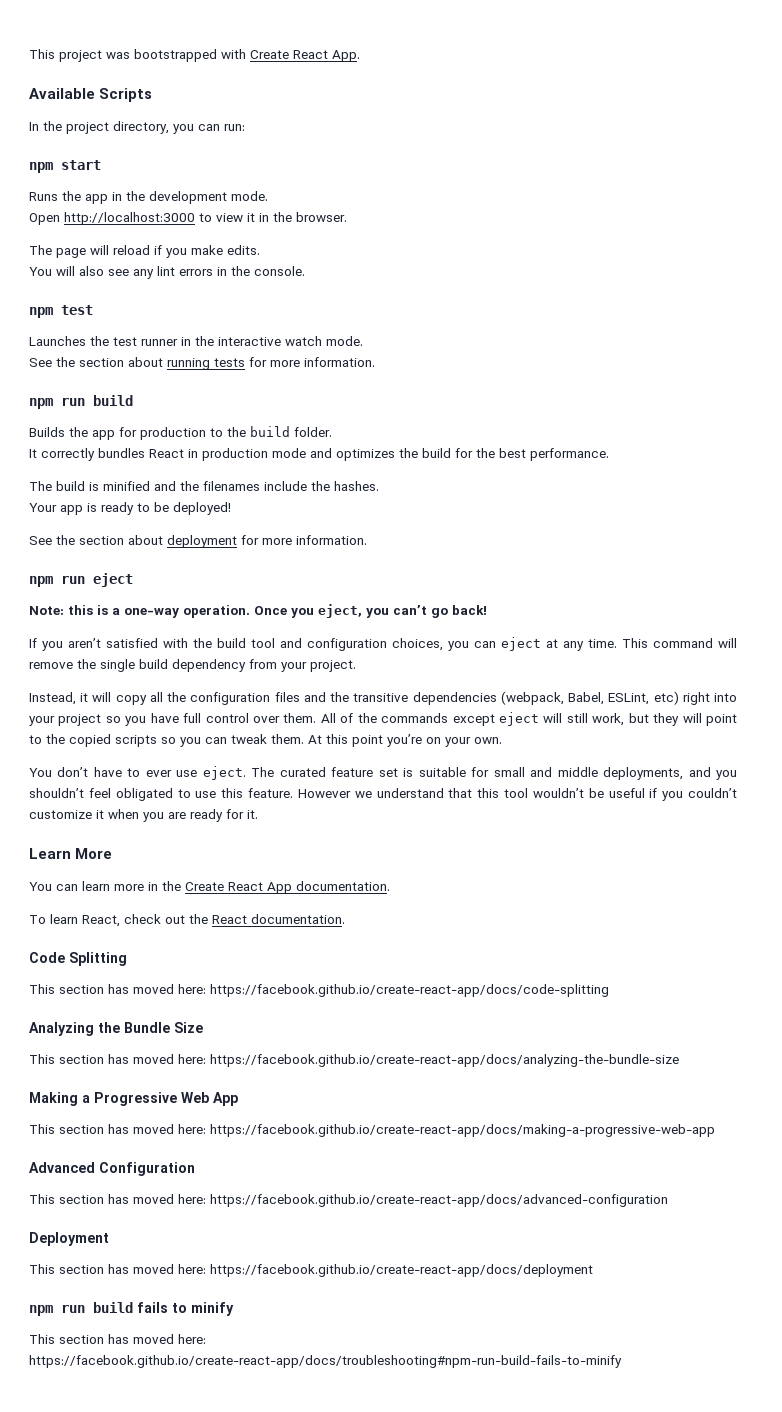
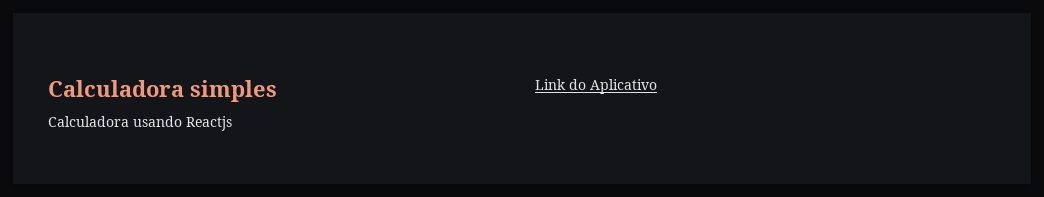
- This project was bootstrapped with Create React App.
- Available Scripts
- In the project directory, you can run:
- npm start
- Runs the app in the development mode.
- Open http://localhost:3000 to view it in the browser.
- The page will reload if you make edits.
- You will also see any lint errors in the console.
- npm test
- Launches the test runner in the interactive watch mode.
- See the section about running tests for more information.
- npm run build
- Builds the app for production to the build folder.
- It correctly bundles React in production mode and optimizes the build for the best performance.
- The build is minified and the filenames include the hashes.
- Your app is ready to be deployed!
- See the section about deployment for more information.
- npm run eject
- Note: this is a one-way operation. Once you eject, you can’t go back!
- If you aren’t satisfied with the build tool and configuration choices, you can eject at any time. This command will remove the single build dependency from your project.
- Instead, it will copy all the configuration files and the transitive dependencies (webpack, Babel, ESLint, etc) right into your project so you have full control over them. All of the commands except eject will still work, but they will point to the copied scripts so you can tweak them. At this point you’re on your own.
- You don’t have to ever use eject. The curated feature set is suitable for small and middle deployments, and you shouldn’t feel obligated to use this feature. However we understand that this tool wouldn’t be useful if you couldn’t customize it when you are ready for it.
- Learn More
- You can learn more in the Create React App documentation.
- To learn React, check out the React documentation.
- Code Splitting
- This section has moved here: https://facebook.github.io/create-react-app/docs/code-splitting
- Analyzing the Bundle Size
- This section has moved here: https://facebook.github.io/create-react-app/docs/analyzing-the-bundle-size
- Making a Progressive Web App
- This section has moved here: https://facebook.github.io/create-react-app/docs/making-a-progressive-web-app
- Advanced Configuration
- This section has moved here: https://facebook.github.io/create-react-app/docs/advanced-configuration
- Deployment
- This section has moved here: https://facebook.github.io/create-react-app/docs/deployment
- npm run build fails to minify
- This section has moved here: https://facebook.github.io/create-react-app/docs/troubleshooting#npm-run-build-fails-to-minify
+ Calculadora simples
+ Calculadora usando Reactjs
+ Link do Aplicativo

